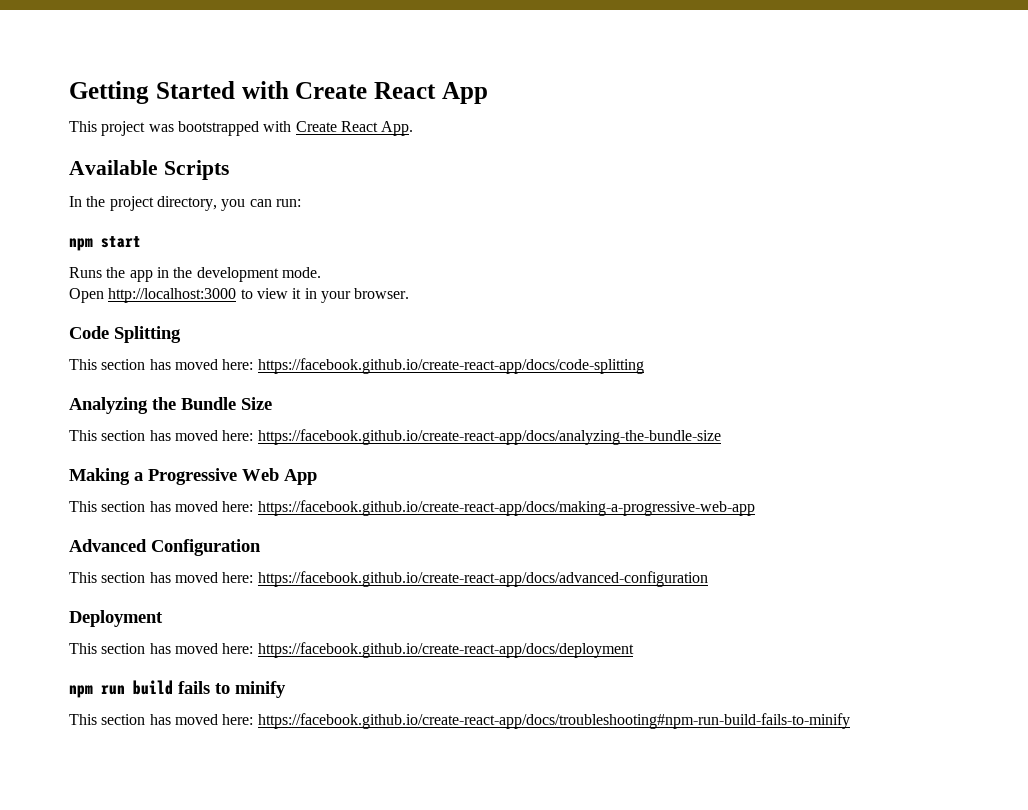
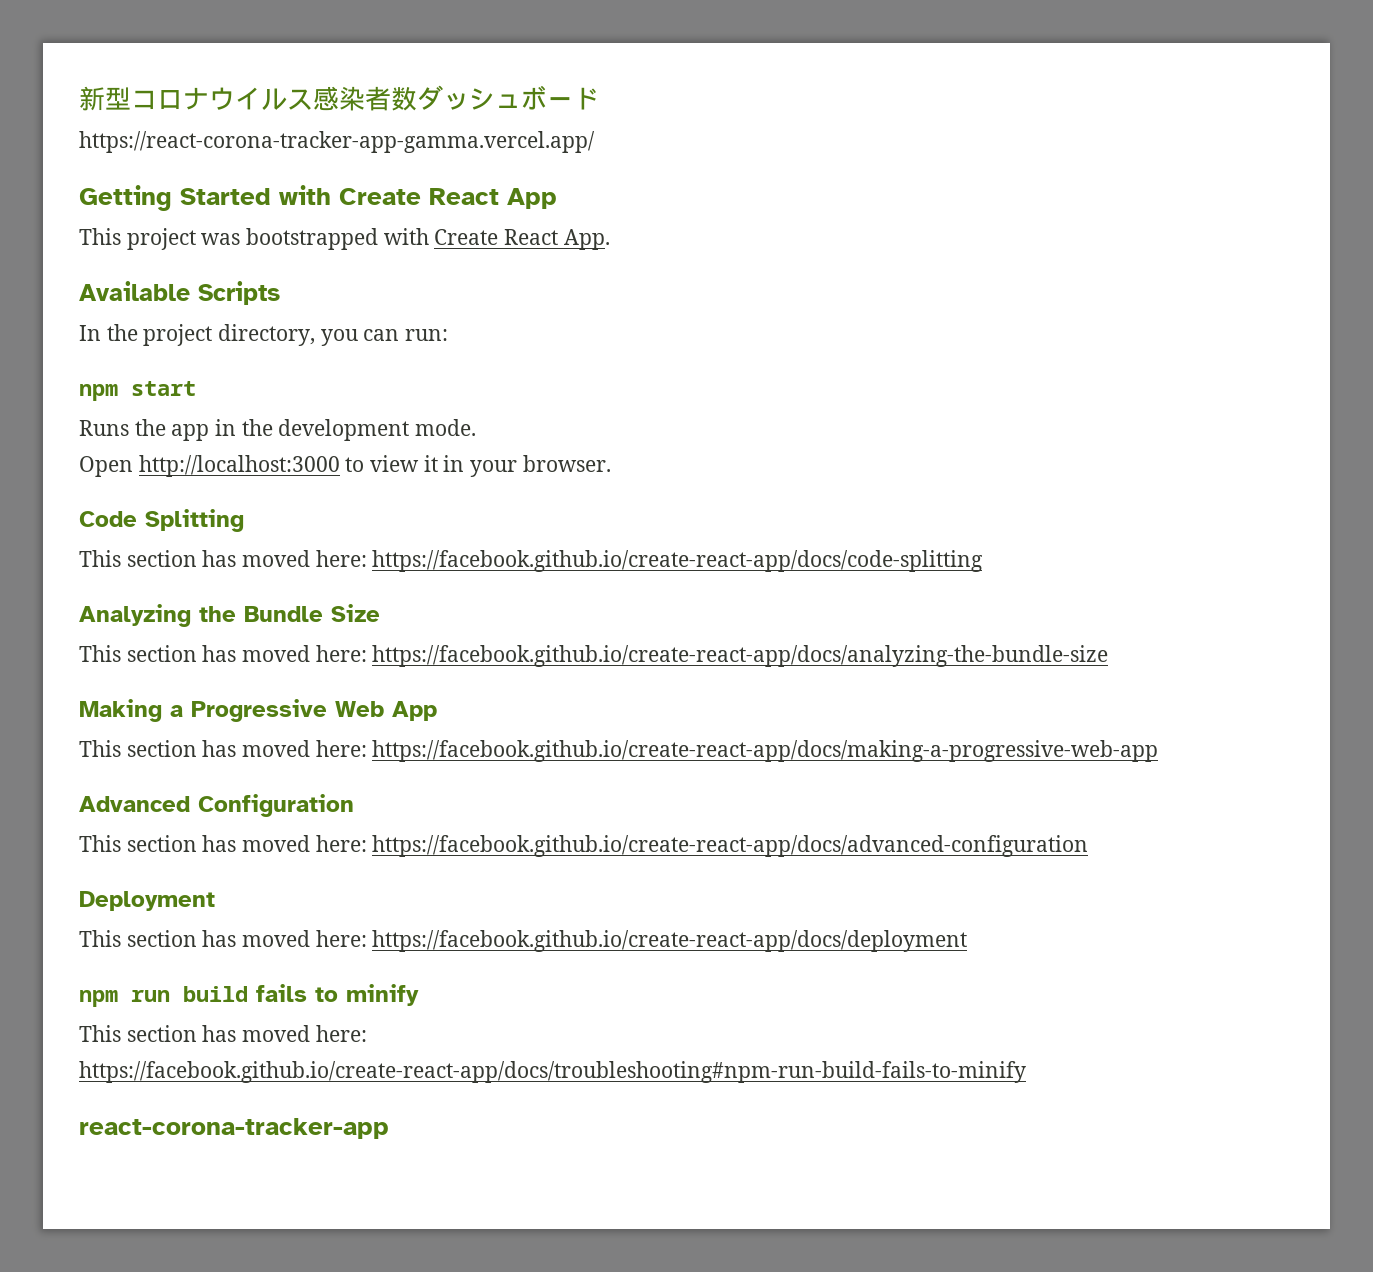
+ 新型コロナウイルス感染者数ダッシュボード
+ https://react-corona-tracker-app-gamma.vercel.app/
+ react-corona-tracker-app

